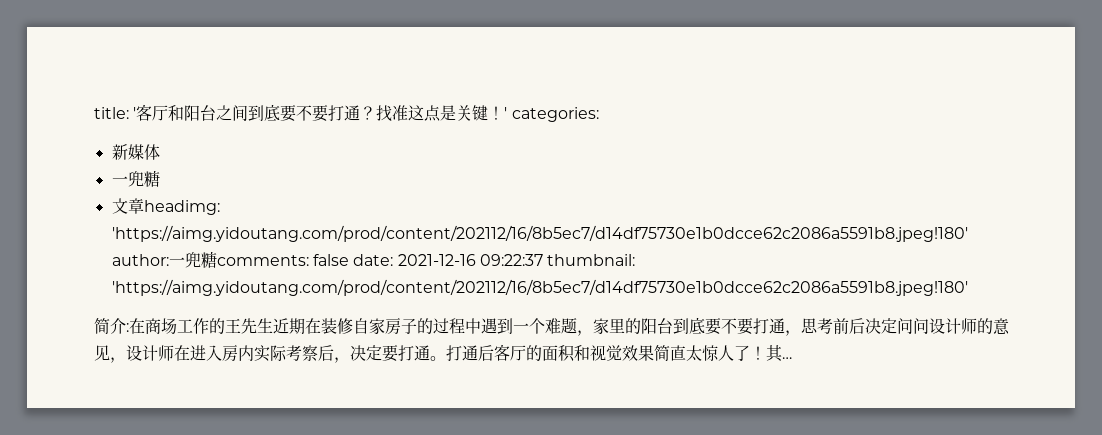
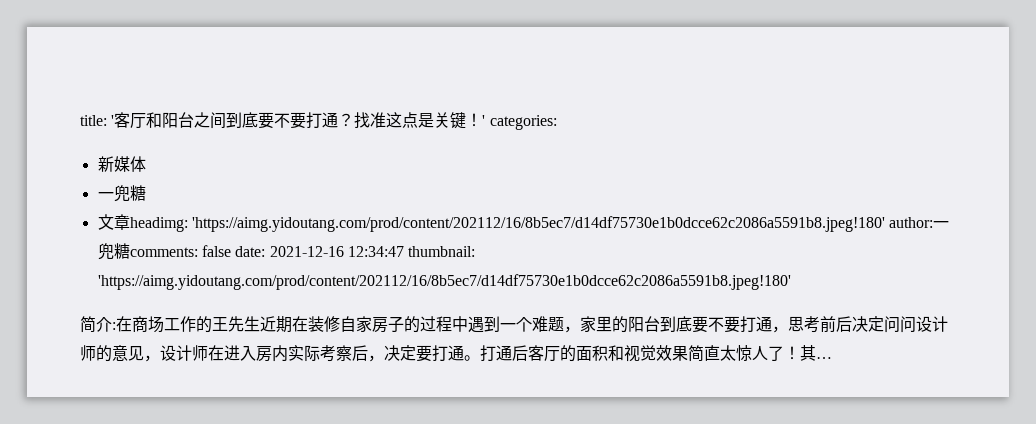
- 文章headimg: 'https://aimg.yidoutang.com/prod/content/202112/16/8b5ec7/d14df75730e1b0dcce62c2086a5591b8.jpeg!180' author:一兜糖comments: false date: 2021-12-16 09:22:37 thumbnail: 'https://aimg.yidoutang.com/prod/content/202112/16/8b5ec7/d14df75730e1b0dcce62c2086a5591b8.jpeg!180'
+ 文章headimg: 'https://aimg.yidoutang.com/prod/content/202112/16/8b5ec7/d14df75730e1b0dcce62c2086a5591b8.jpeg!180' author:一兜糖comments: false date: 2021-12-16 12:34:47 thumbnail: 'https://aimg.yidoutang.com/prod/content/202112/16/8b5ec7/d14df75730e1b0dcce62c2086a5591b8.jpeg!180'

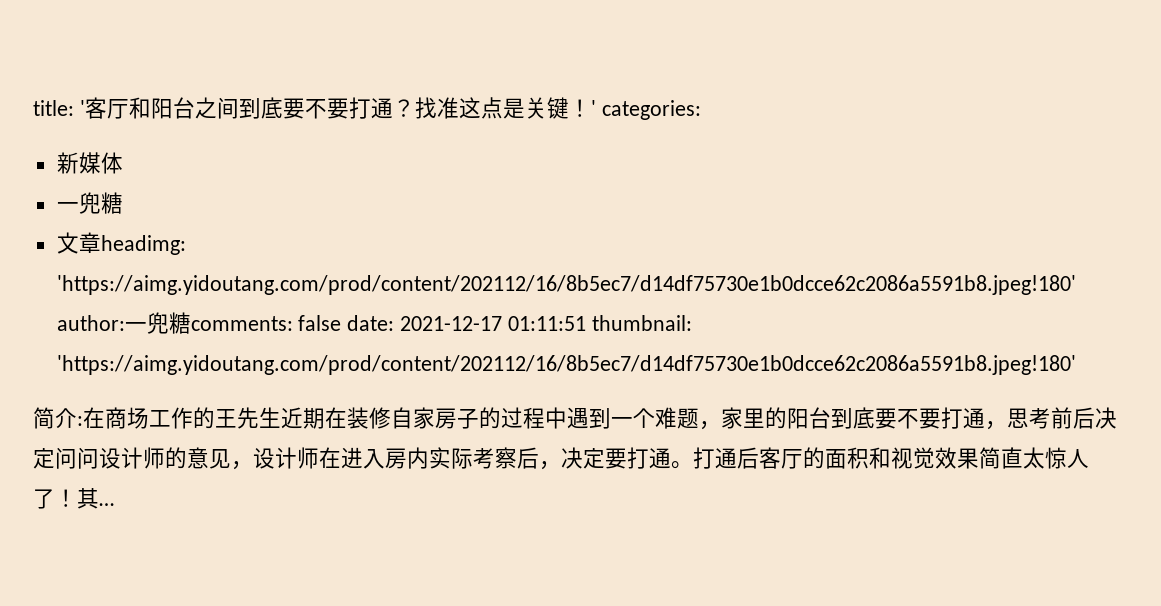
- 文章headimg: 'https://aimg.yidoutang.com/prod/content/202112/16/8b5ec7/d14df75730e1b0dcce62c2086a5591b8.jpeg!180' author:一兜糖comments: false date: 2021-12-16 12:34:47 thumbnail: 'https://aimg.yidoutang.com/prod/content/202112/16/8b5ec7/d14df75730e1b0dcce62c2086a5591b8.jpeg!180'
+ 文章headimg: 'https://aimg.yidoutang.com/prod/content/202112/16/8b5ec7/d14df75730e1b0dcce62c2086a5591b8.jpeg!180' author:一兜糖comments: false date: 2021-12-17 01:11:51 thumbnail: 'https://aimg.yidoutang.com/prod/content/202112/16/8b5ec7/d14df75730e1b0dcce62c2086a5591b8.jpeg!180'

